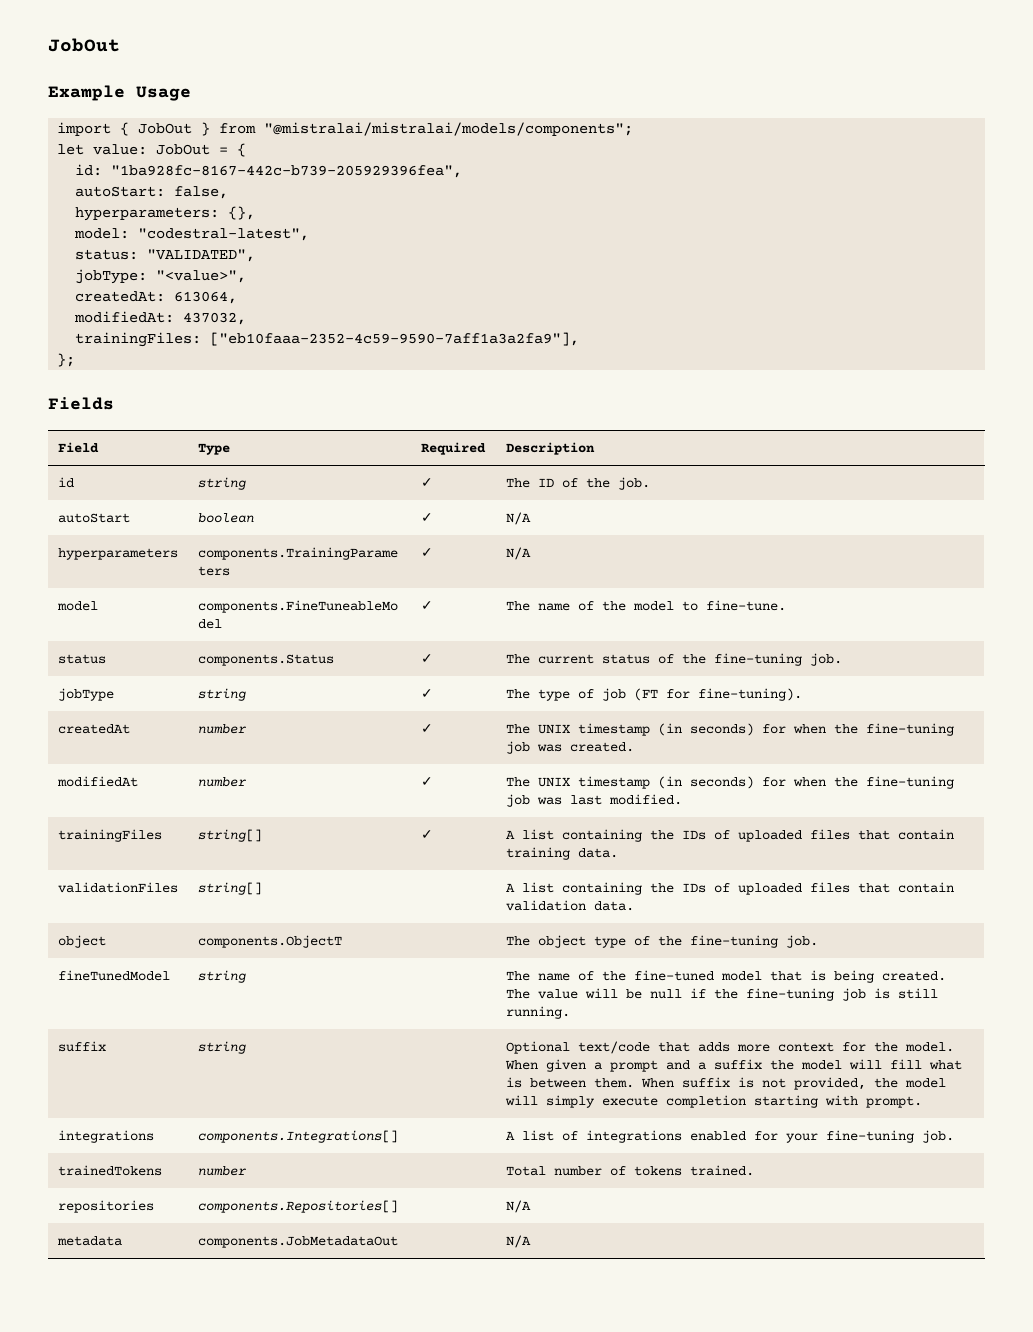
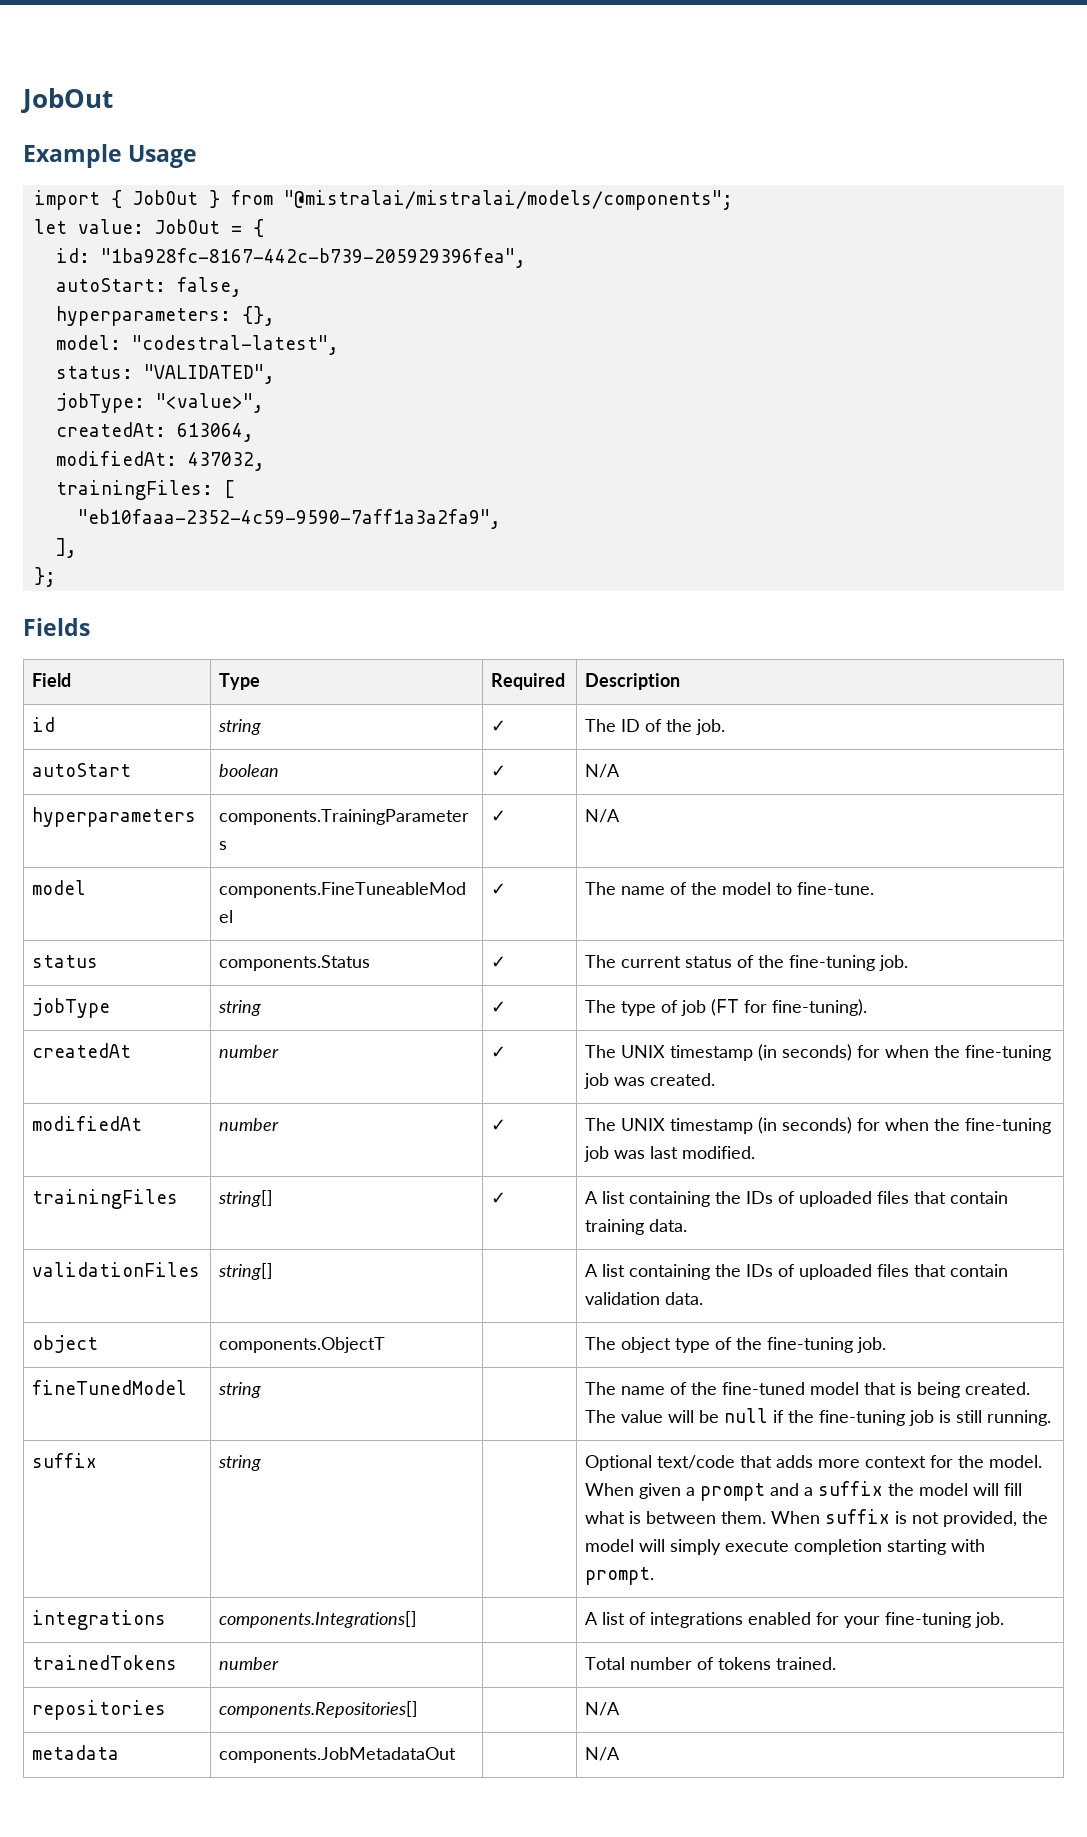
- trainingFiles: ["eb10faaa-2352-4c59-9590-7aff1a3a2fa9"],
+ trainingFiles: [
+ "eb10faaa-2352-4c59-9590-7aff1a3a2fa9",
+ ],

